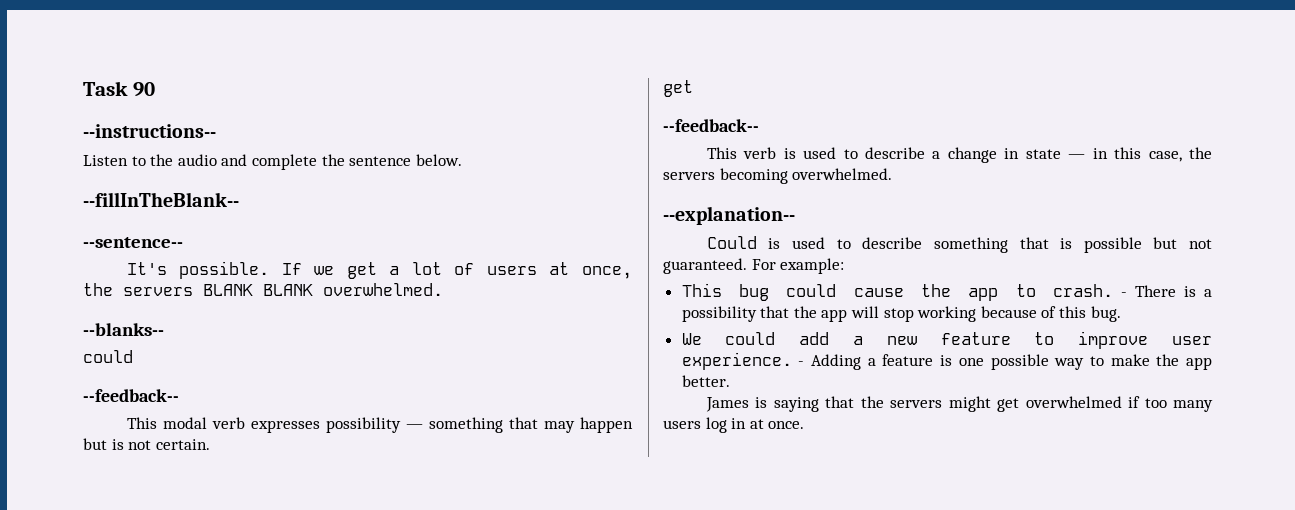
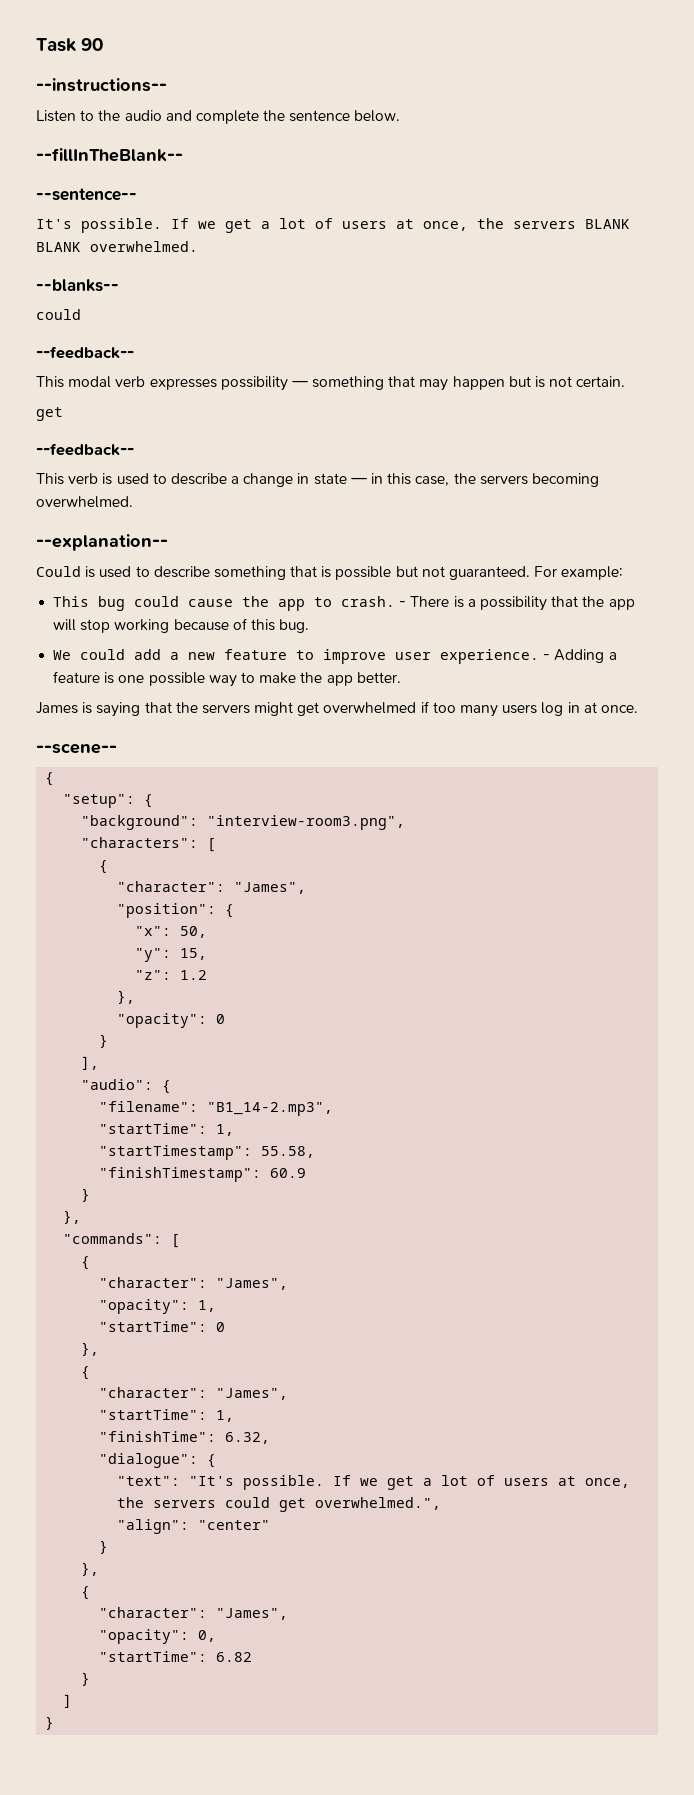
+ --scene--
+ {
+ "setup": {
+ "background": "interview-room3.png",
+ "characters": [
+ {
+ "character": "James",
+ "position": {
+ "x": 50,
+ "y": 15,
+ "z": 1.2
+ },
+ "opacity": 0
+ }
+ ],
+ "audio": {
+ "filename": "B1_14-2.mp3",
+ "startTime": 1,
+ "startTimestamp": 55.58,
+ "finishTimestamp": 60.9
+ }
+ },
+ "commands": [
+ {
+ "character": "James",
+ "opacity": 1,
+ "startTime": 0
+ },
+ {
+ "character": "James",
+ "startTime": 1,
+ "finishTime": 6.32,
+ "dialogue": {
+ "text": "It's possible. If we get a lot of users at once, the servers could get overwhelmed.",
+ "align": "center"
+ }
+ },
+ {
+ "character": "James",
+ "opacity": 0,
+ "startTime": 6.82
+ }
+ ]
+ }

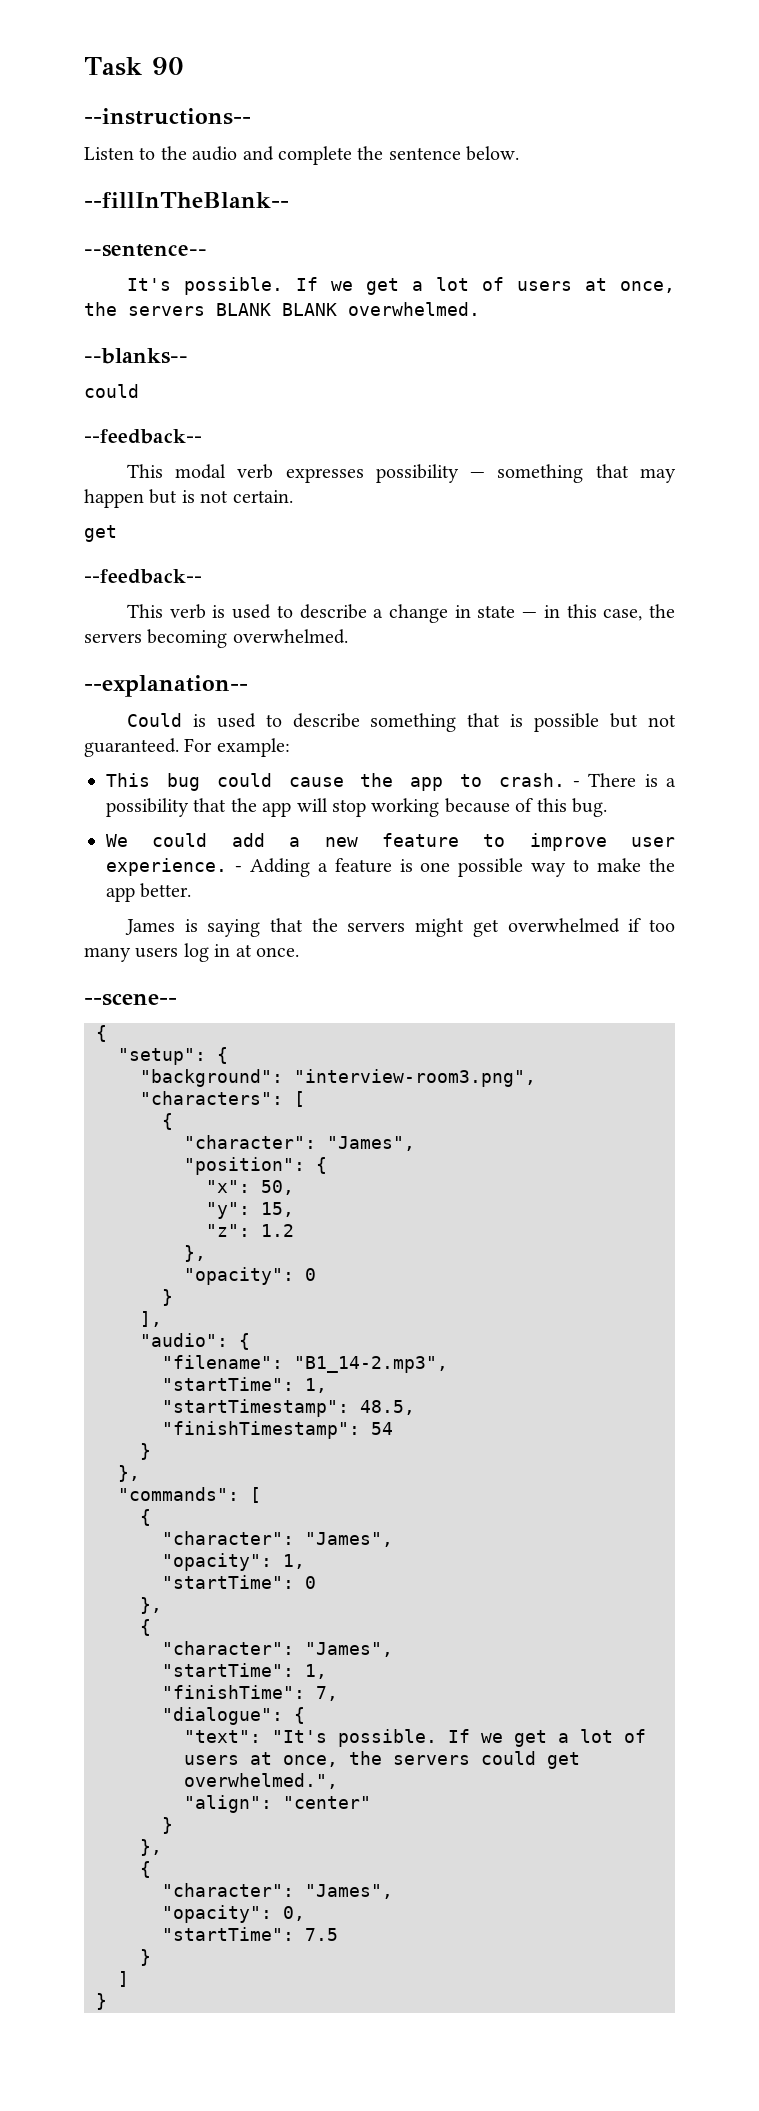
- "startTimestamp": 55.58,
+ "startTimestamp": 48.5,
- "finishTimestamp": 60.9
+ "finishTimestamp": 54
- "finishTime": 6.32,
+ "finishTime": 7,
- "startTime": 6.82
+ "startTime": 7.5

